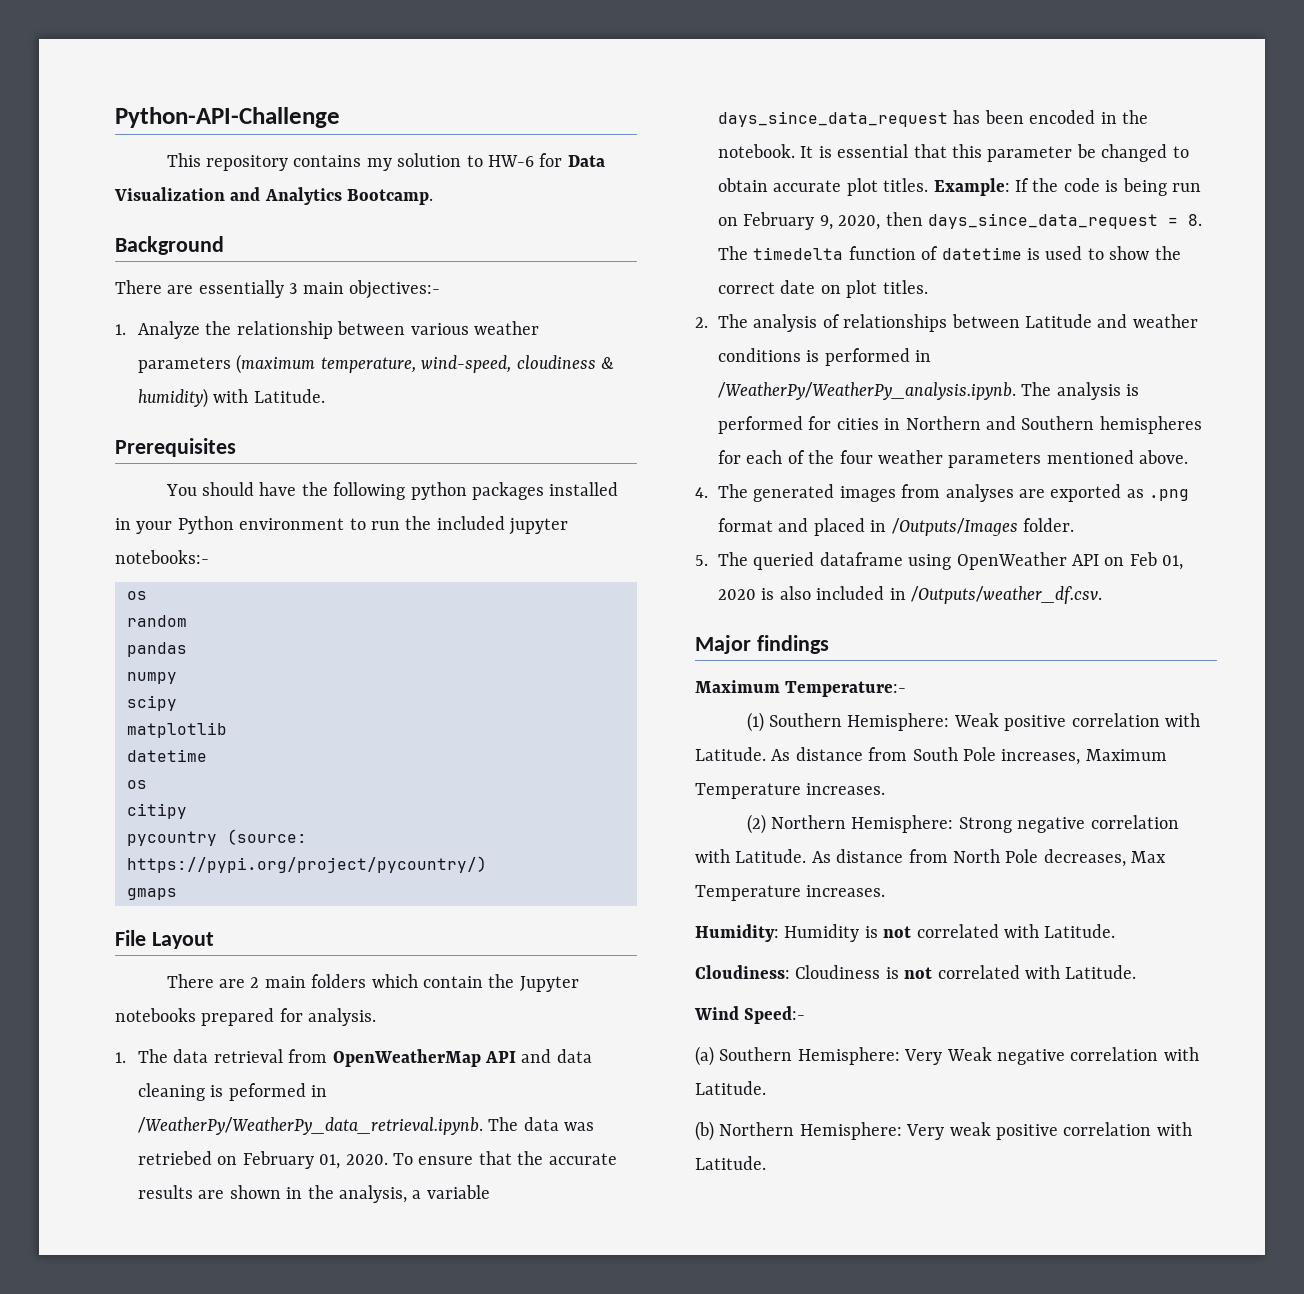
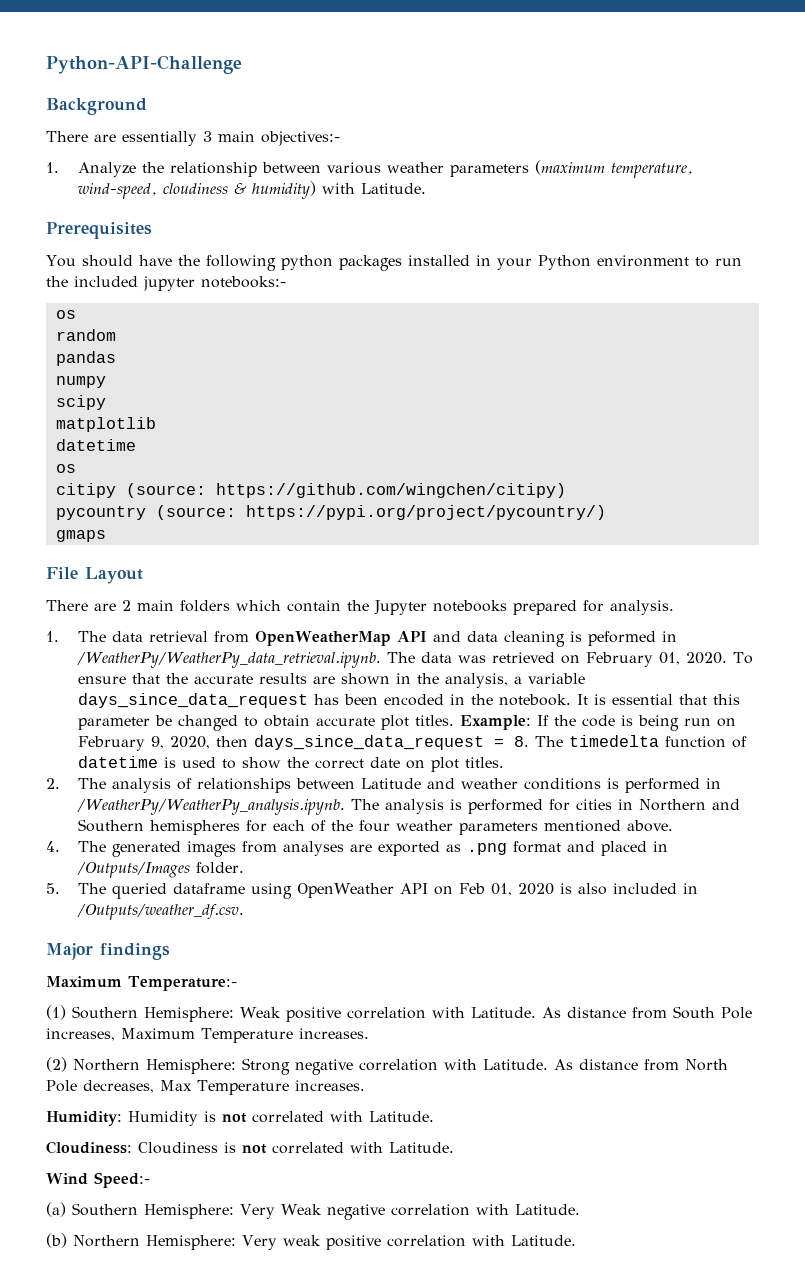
- This repository contains my solution to HW-6 for Data Visualization and Analytics Bootcamp.
- citipy
+ citipy (source: https://github.com/wingchen/citipy)
- 1. The data retrieval from OpenWeatherMap API and data cleaning is peformed in /WeatherPy/WeatherPy_data_retrieval.ipynb. The data was retriebed on February 01, 2020.
+ 1. The data retrieval from OpenWeatherMap API and data cleaning is peformed in /WeatherPy/WeatherPy_data_retrieval.ipynb. The data was retrieved on February 01, 2020.

